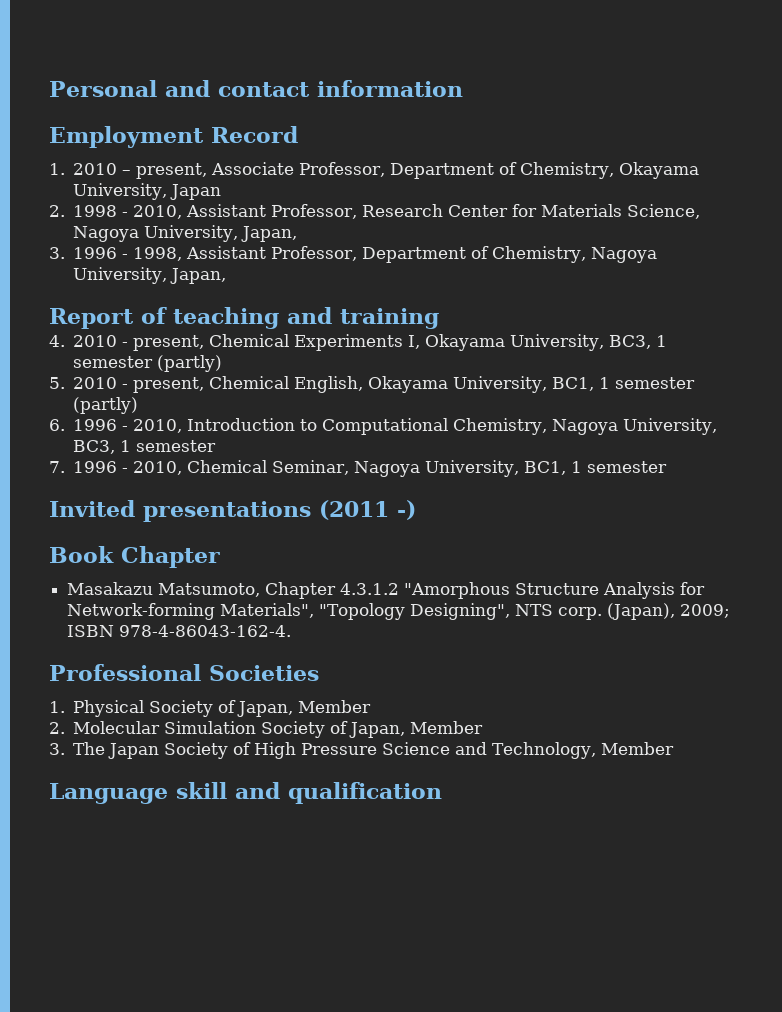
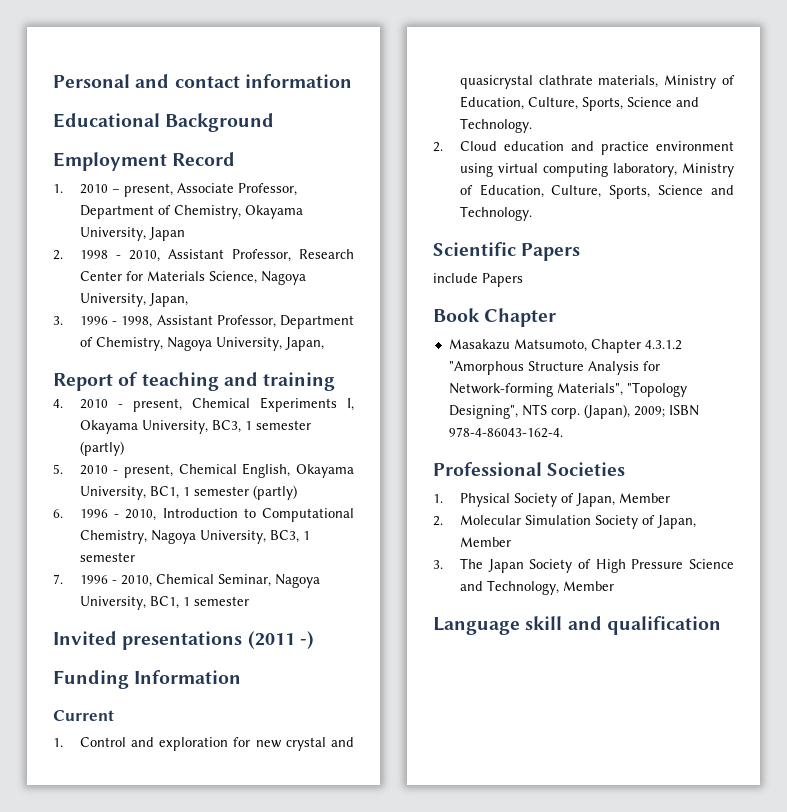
+ Educational Background
+ Funding Information
+ Current
+ 1. Control and exploration for new crystal and quasicrystal clathrate materials, Ministry of Education, Culture, Sports, Science and Technology.
+ 2. Cloud education and practice environment using virtual computing laboratory, Ministry of Education, Culture, Sports, Science and Technology.
+ Scientific Papers
+ include Papers

